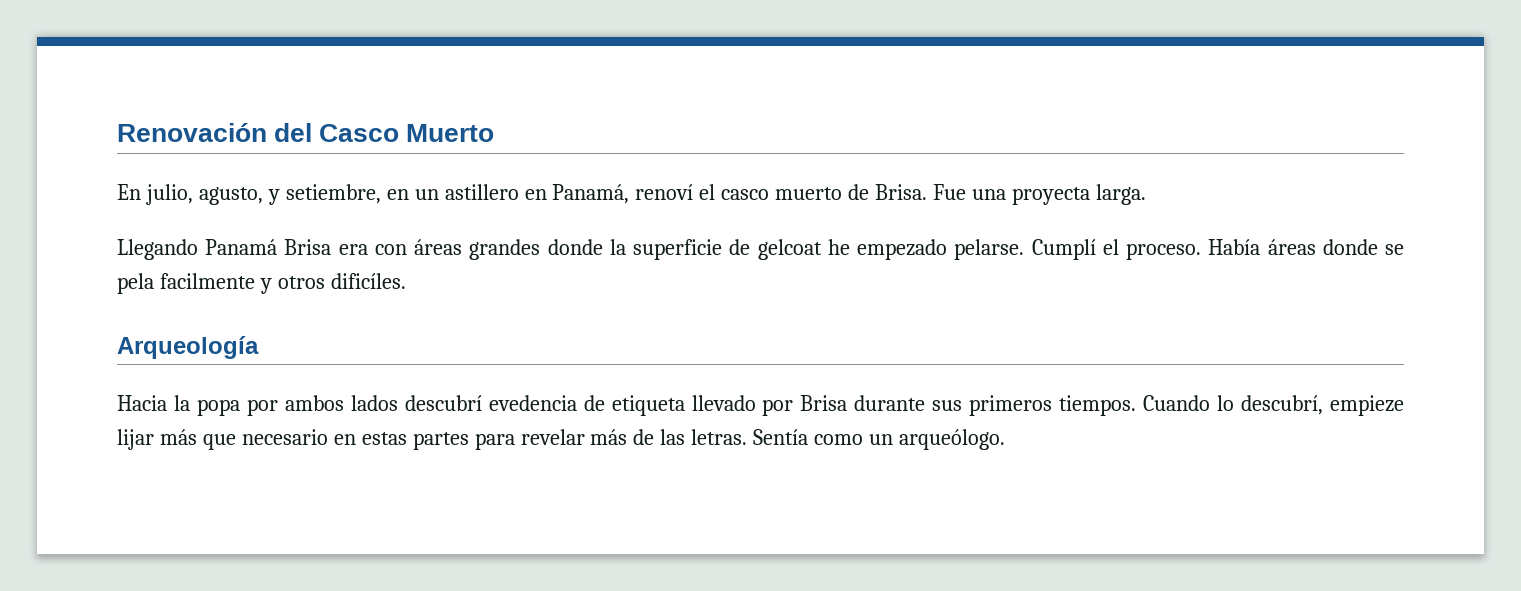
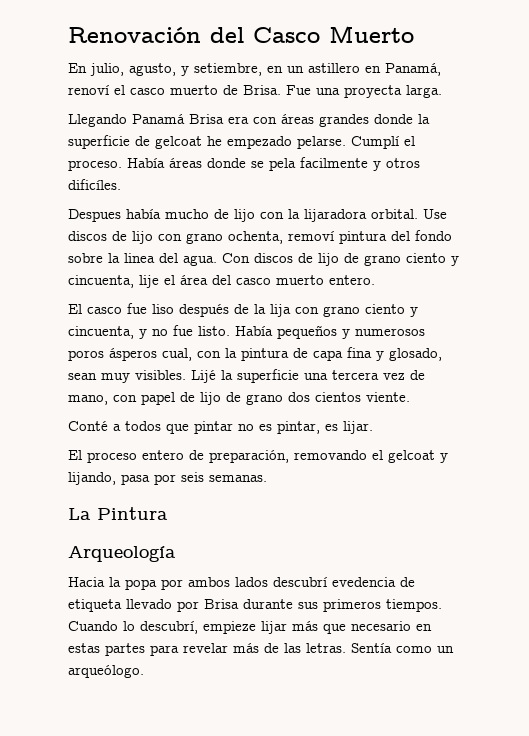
+ Despues había mucho de lijo con la lijaradora orbital. Use discos de lijo con grano ochenta, removí pintura del fondo sobre la linea del agua. Con discos de lijo de grano ciento y cincuenta, lije el área del casco muerto entero.
+ El casco fue liso después de la lija con grano ciento y cincuenta, y no fue listo. Había pequeños y numerosos poros ásperos cual, con la pintura de capa fina y glosado, sean muy visibles. Lijé la superficie una tercera vez de mano, con papel de lijo de grano dos cientos viente.
+ Conté a todos que pintar no es pintar, es lijar.
+ El proceso entero de preparación, removando el gelcoat y lijando, pasa por seis semanas.
+ La Pintura

